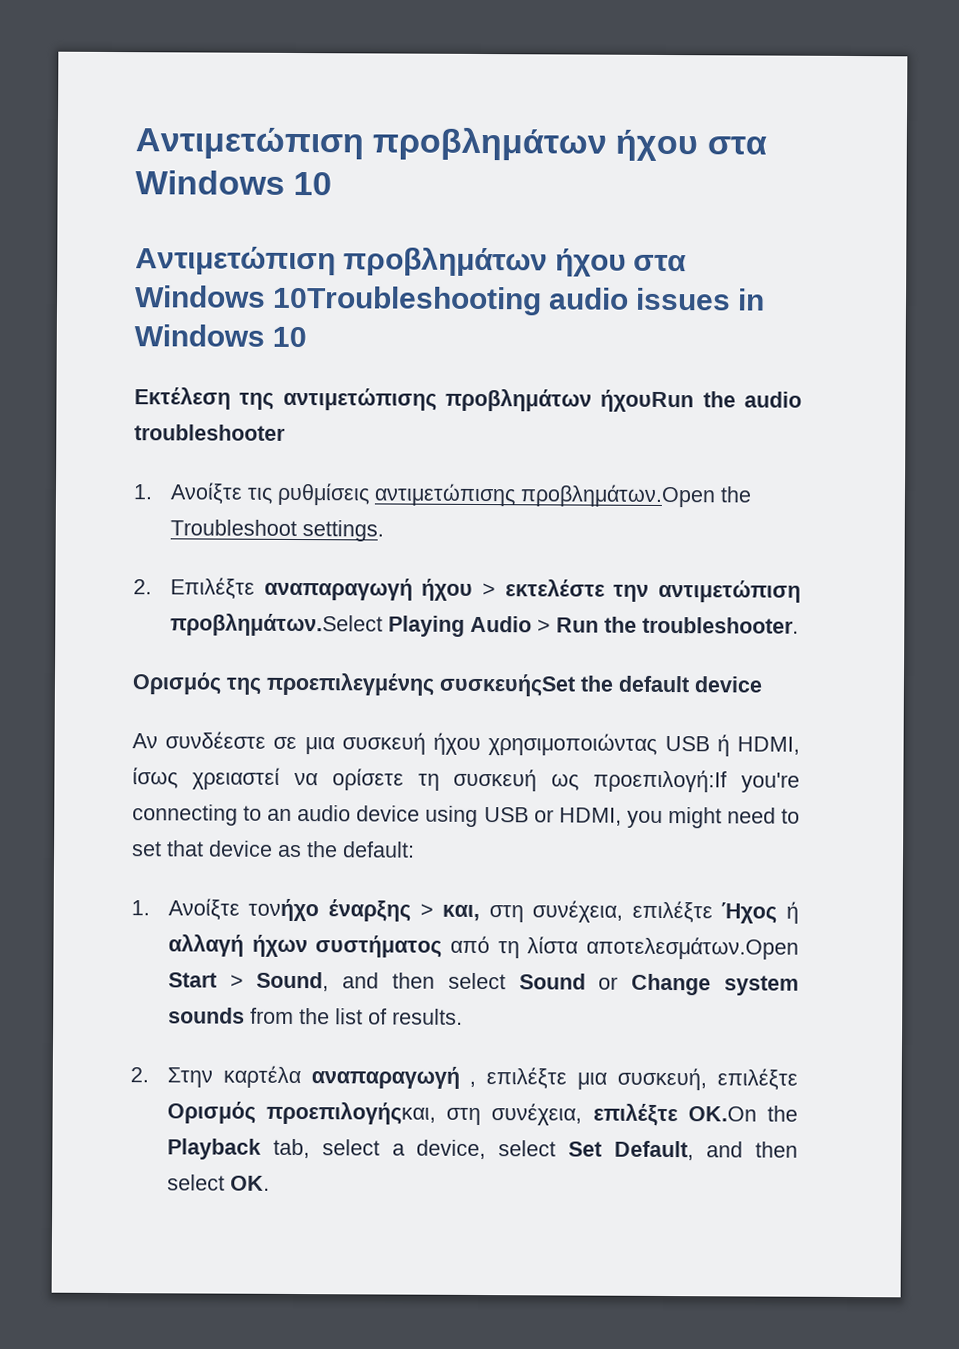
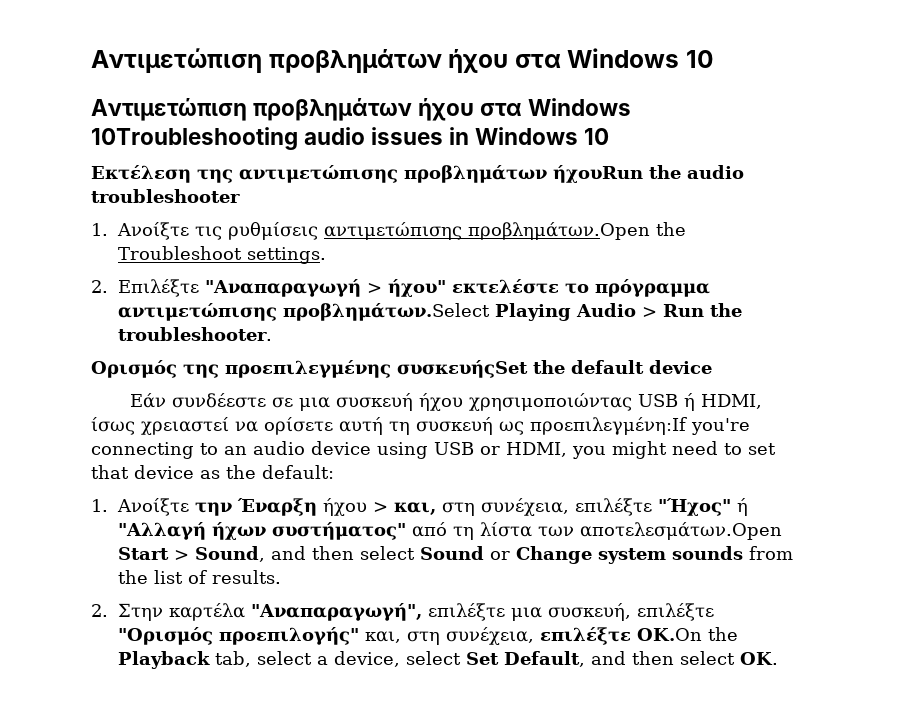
- 2. Επιλέξτε αναπαραγωγή ήχου > εκτελέστε την αντιμετώπιση προβλημάτων.Select Playing Audio > Run the troubleshooter.
+ 2. Επιλέξτε "Αναπαραγωγή > ήχου" εκτελέστε το πρόγραμμα αντιμετώπισης προβλημάτων.Select Playing Audio > Run the troubleshooter.
- Αν συνδέεστε σε μια συσκευή ήχου χρησιμοποιώντας USB ή HDMI, ίσως χρειαστεί να ορίσετε τη συσκευή ως προεπιλογή:If you're connecting to an audio device using USB or HDMI, you might need to set that device as the default:
+ Εάν συνδέεστε σε μια συσκευή ήχου χρησιμοποιώντας USB ή HDMI, ίσως χρειαστεί να ορίσετε αυτή τη συσκευή ως προεπιλεγμένη:If you're connecting to an audio device using USB or HDMI, you might need to set that device as the default:
- 1. Ανοίξτε τονήχο έναρξης > και, στη συνέχεια, επιλέξτε Ήχος ή αλλαγή ήχων συστήματος από τη λίστα αποτελεσμάτων.Open Start > Sound, and then select Sound or Change system sounds from the list of results.
+ 1. Ανοίξτε την Έναρξη ήχου > και, στη συνέχεια, επιλέξτε "Ήχος" ή "Αλλαγή ήχων συστήματος" από τη λίστα των αποτελεσμάτων.Open Start > Sound, and then select Sound or Change system sounds from the list of results.
- 2. Στην καρτέλα αναπαραγωγή , επιλέξτε μια συσκευή, επιλέξτε Ορισμός προεπιλογήςκαι, στη συνέχεια, επιλέξτε OK.On the Playback tab, select a device, select Set Default, and then select OK.
+ 2. Στην καρτέλα "Αναπαραγωγή", επιλέξτε μια συσκευή, επιλέξτε "Ορισμός προεπιλογής" και, στη συνέχεια, επιλέξτε OK.On the Playback tab, select a device, select Set Default, and then select OK.

